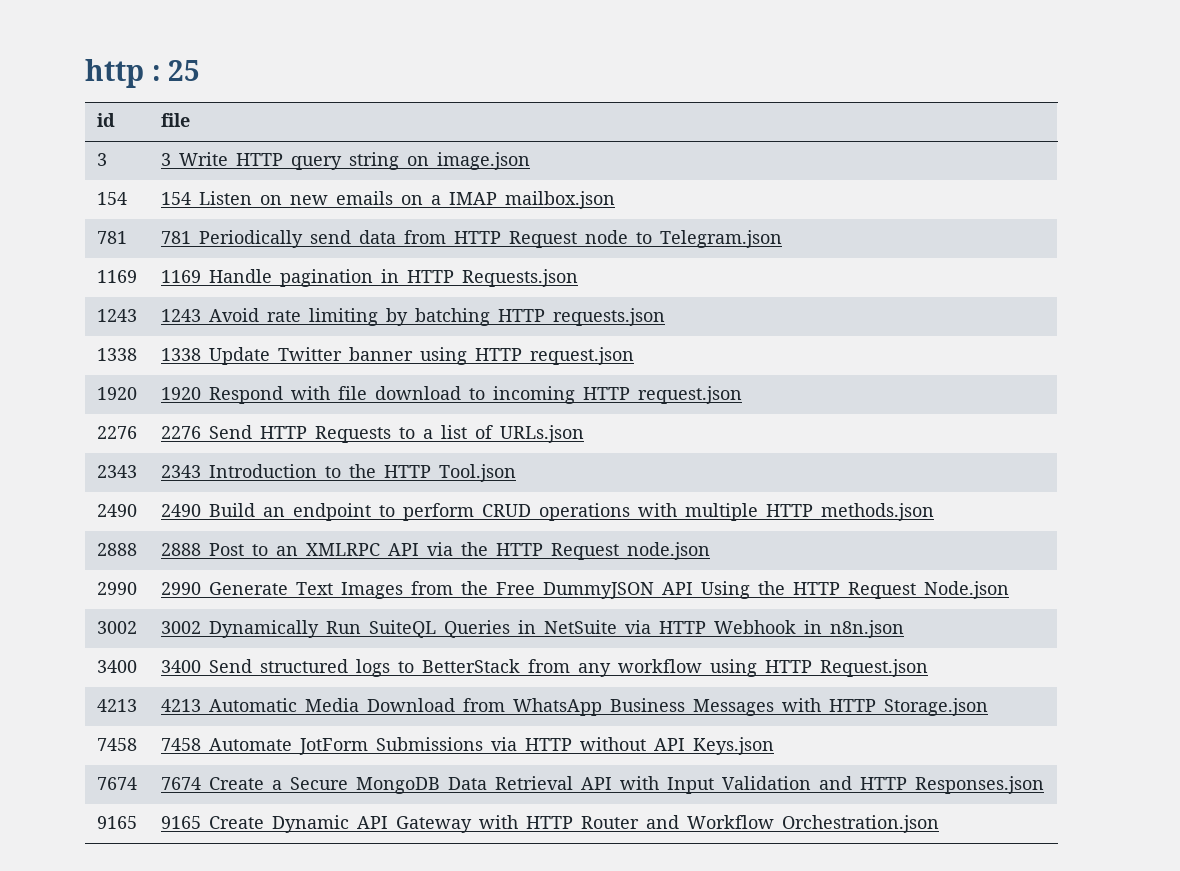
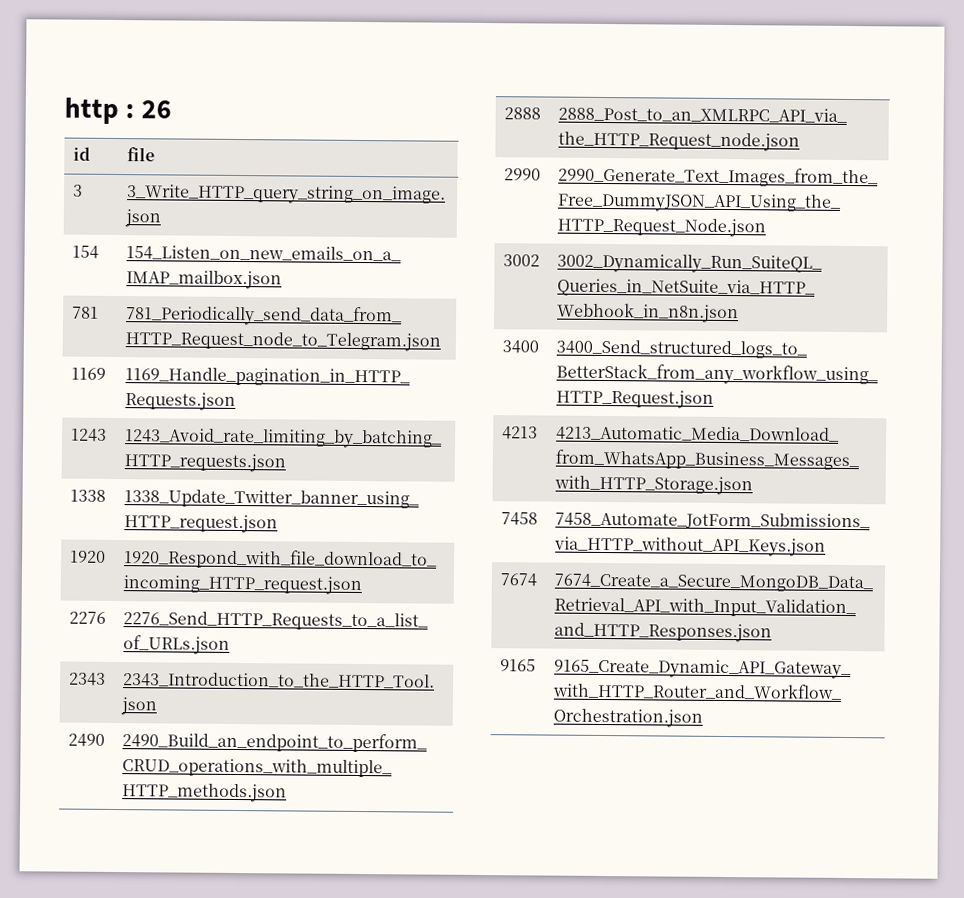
- http : 25
+ http : 26

